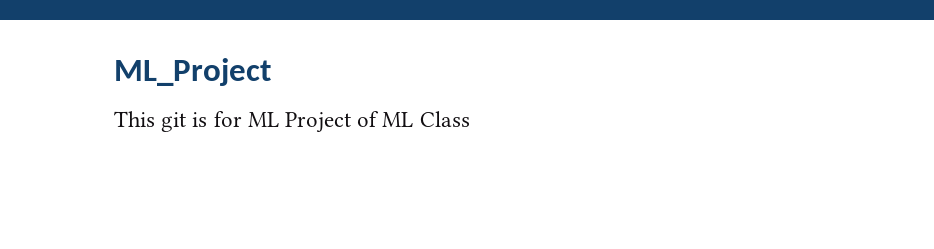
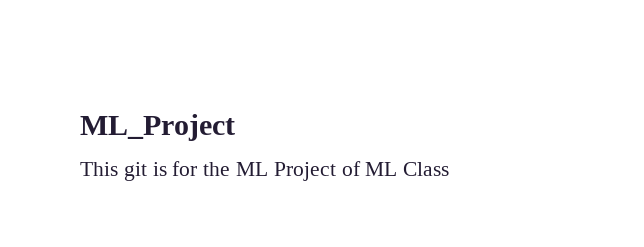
- This git is for ML Project of ML Class
+ This git is for the ML Project of ML Class

